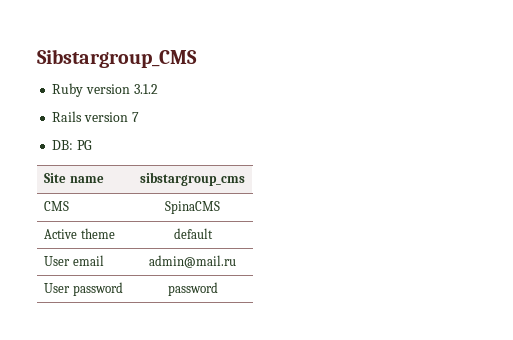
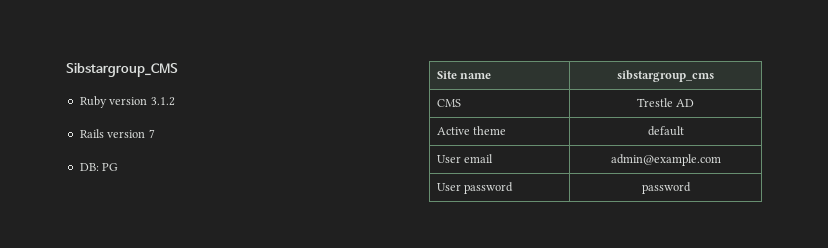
- CMS | SpinaCMS
+ CMS | Trestle AD
- User email | admin@mail.ru
+ User email | admin@example.com

